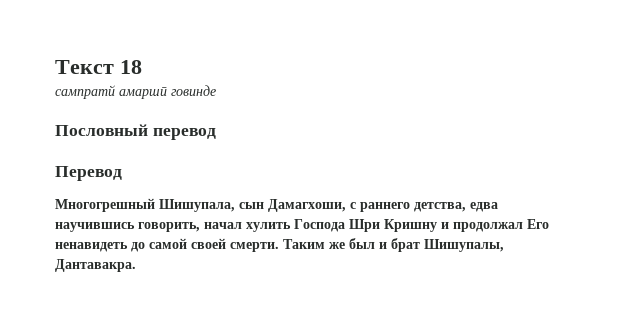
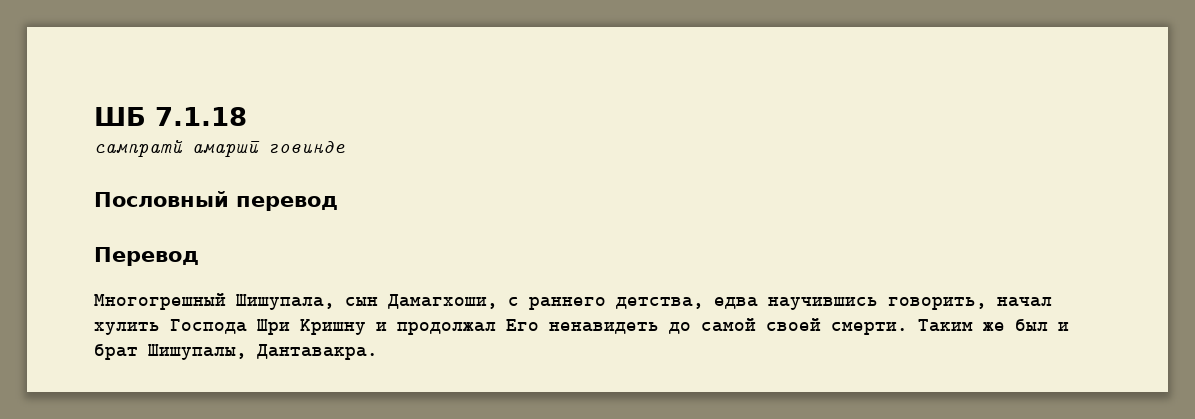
- Текст 18
+ ШБ 7.1.18

